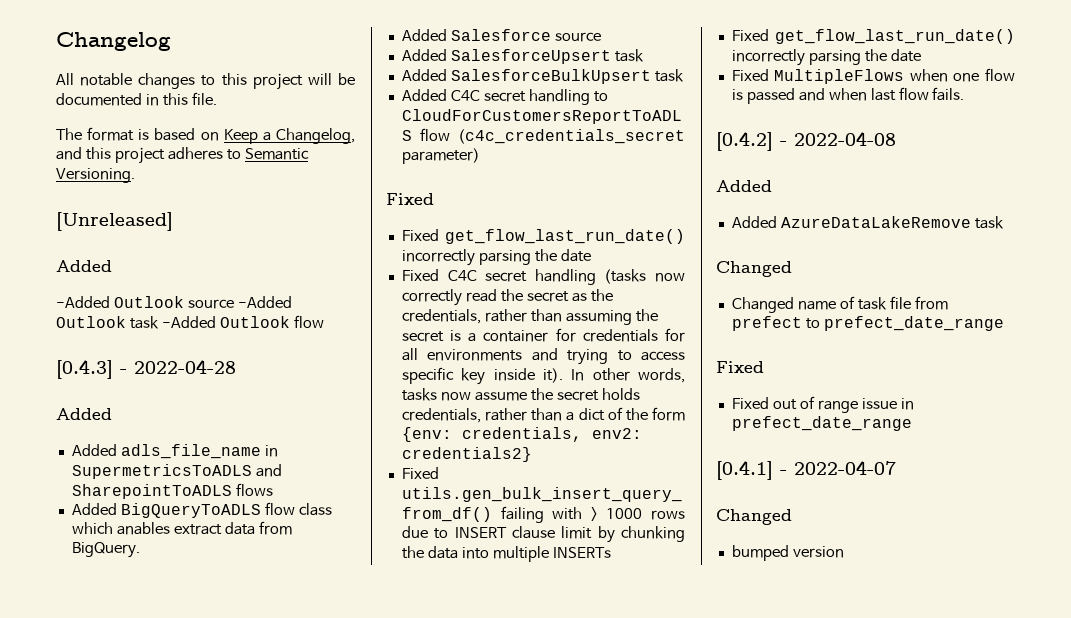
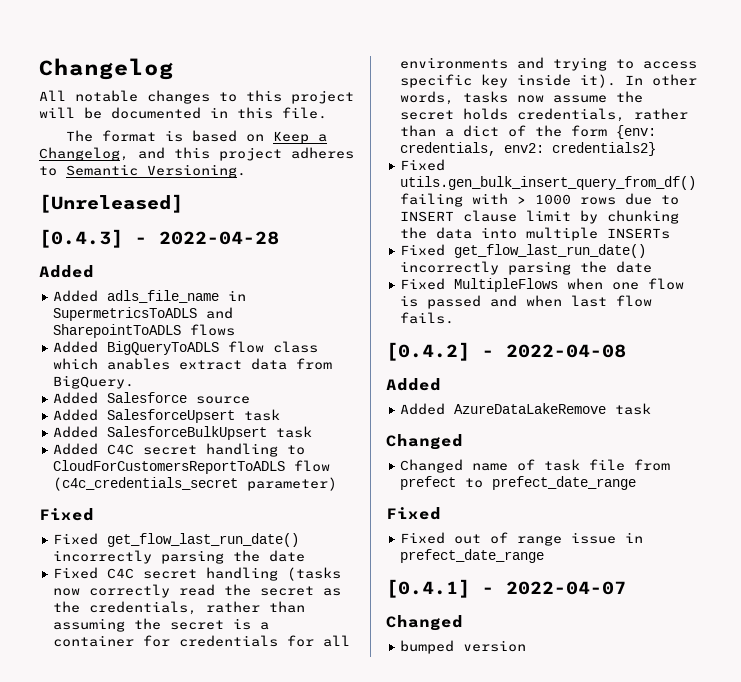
  [Unreleased]
- Added
- -Added Outlook source -Added Outlook task -Added Outlook flow

